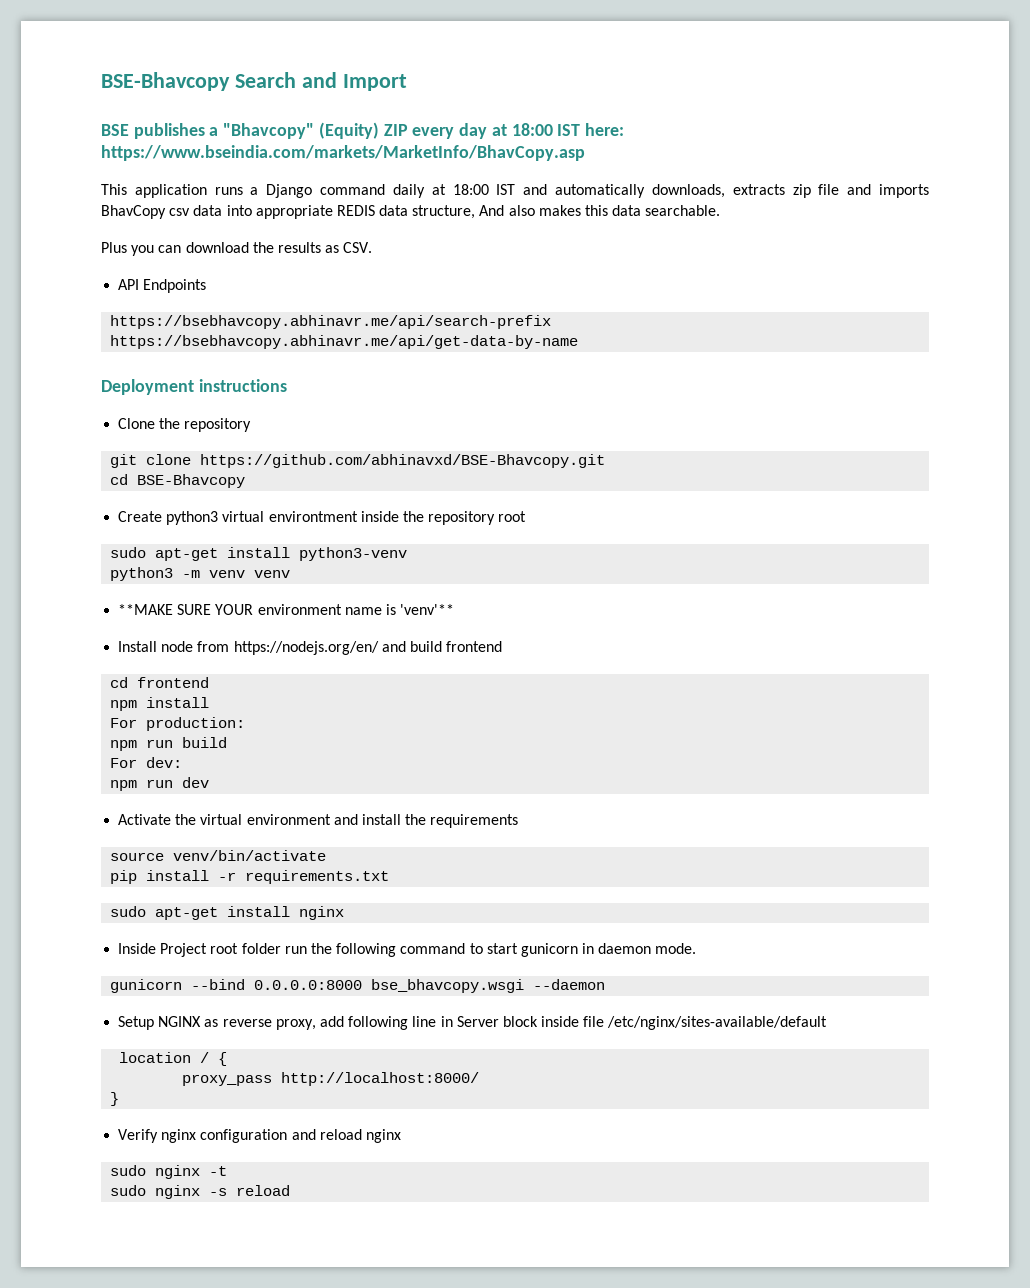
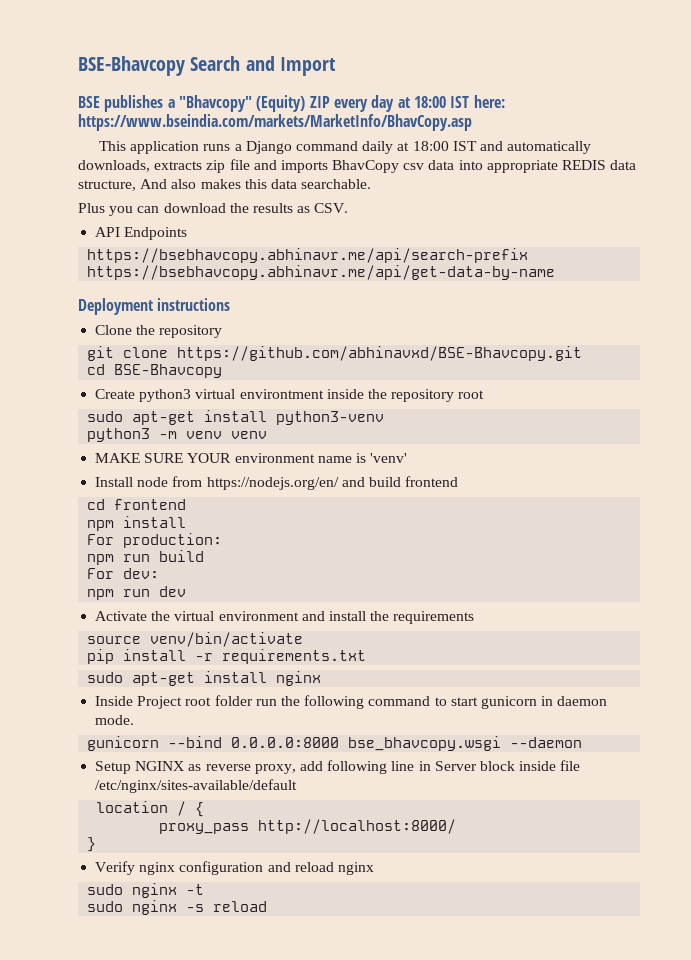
- **MAKE SURE YOUR environment name is 'venv'**
+ MAKE SURE YOUR environment name is 'venv'

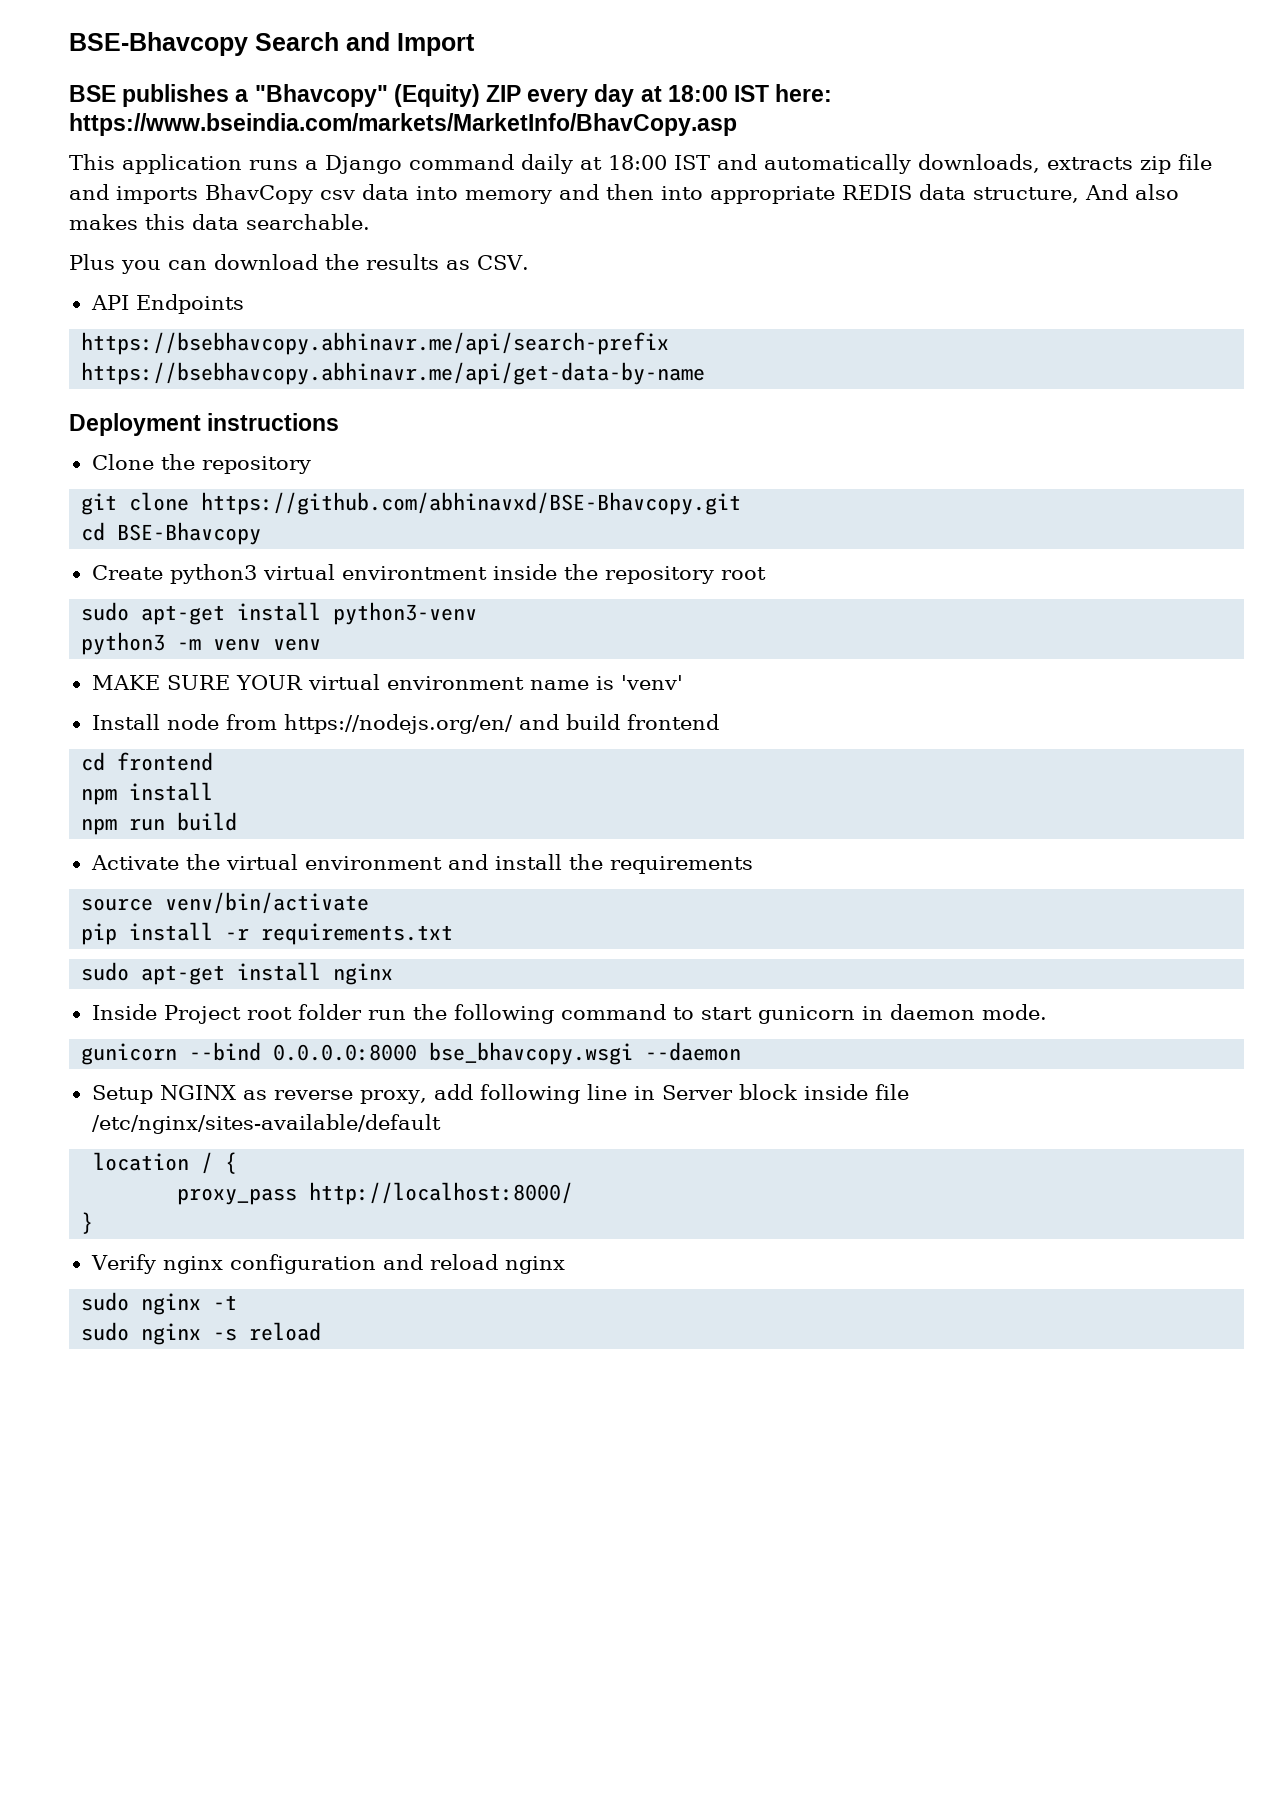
- This application runs a Django command daily at 18:00 IST and automatically downloads, extracts zip file and imports BhavCopy csv data into appropriate REDIS data structure, And also makes this data searchable.
+ This application runs a Django command daily at 18:00 IST and automatically downloads, extracts zip file and imports BhavCopy csv data into memory and then into appropriate REDIS data structure, And also makes this data searchable.
- MAKE SURE YOUR environment name is 'venv'
+ MAKE SURE YOUR virtual environment name is 'venv'
- For production:
- For dev:
- npm run dev

